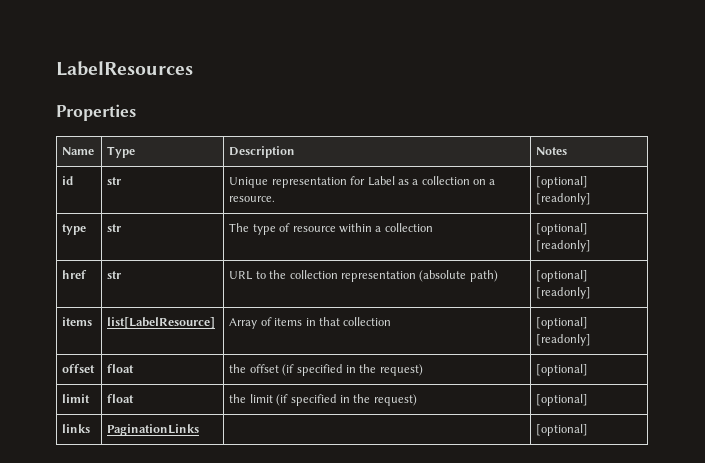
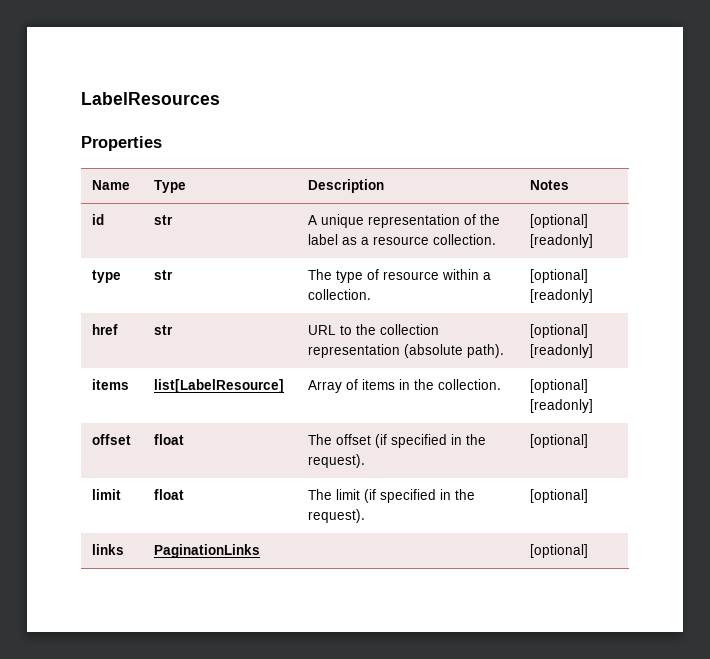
- id | str | Unique representation for Label as a collection on a resource. | [optional] [readonly]
+ id | str | A unique representation of the label as a resource collection. | [optional] [readonly]
- type | str | The type of resource within a collection | [optional] [readonly]
+ type | str | The type of resource within a collection. | [optional] [readonly]
- href | str | URL to the collection representation (absolute path) | [optional] [readonly]
+ href | str | URL to the collection representation (absolute path). | [optional] [readonly]
- items | list[LabelResource] | Array of items in that collection | [optional] [readonly]
+ items | list[LabelResource] | Array of items in the collection. | [optional] [readonly]
- offset | float | the offset (if specified in the request) | [optional]
+ offset | float | The offset (if specified in the request). | [optional]
- limit | float | the limit (if specified in the request) | [optional]
+ limit | float | The limit (if specified in the request). | [optional]

